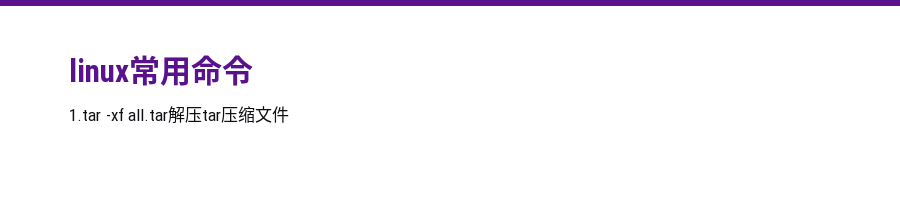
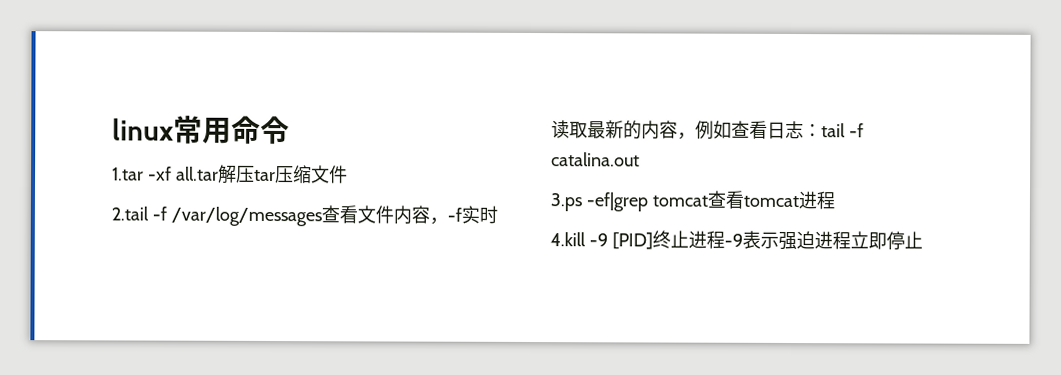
+ 2.tail -f /var/log/messages查看文件内容，-f实时读取最新的内容，例如查看日志：tail -f catalina.out
+ 3.ps -ef|grep tomcat查看tomcat进程
+ 4.kill -9 [PID]终止进程-9表示强迫进程立即停止

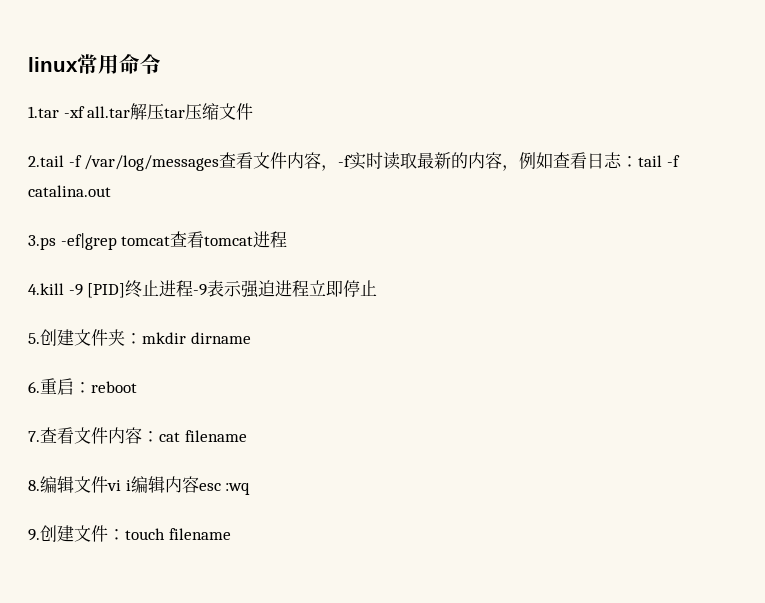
+ 5.创建文件夹：mkdir dirname
+ 6.重启：reboot
+ 7.查看文件内容：cat filename
+ 8.编辑文件vi i编辑内容esc :wq
+ 9.创建文件：touch filename

